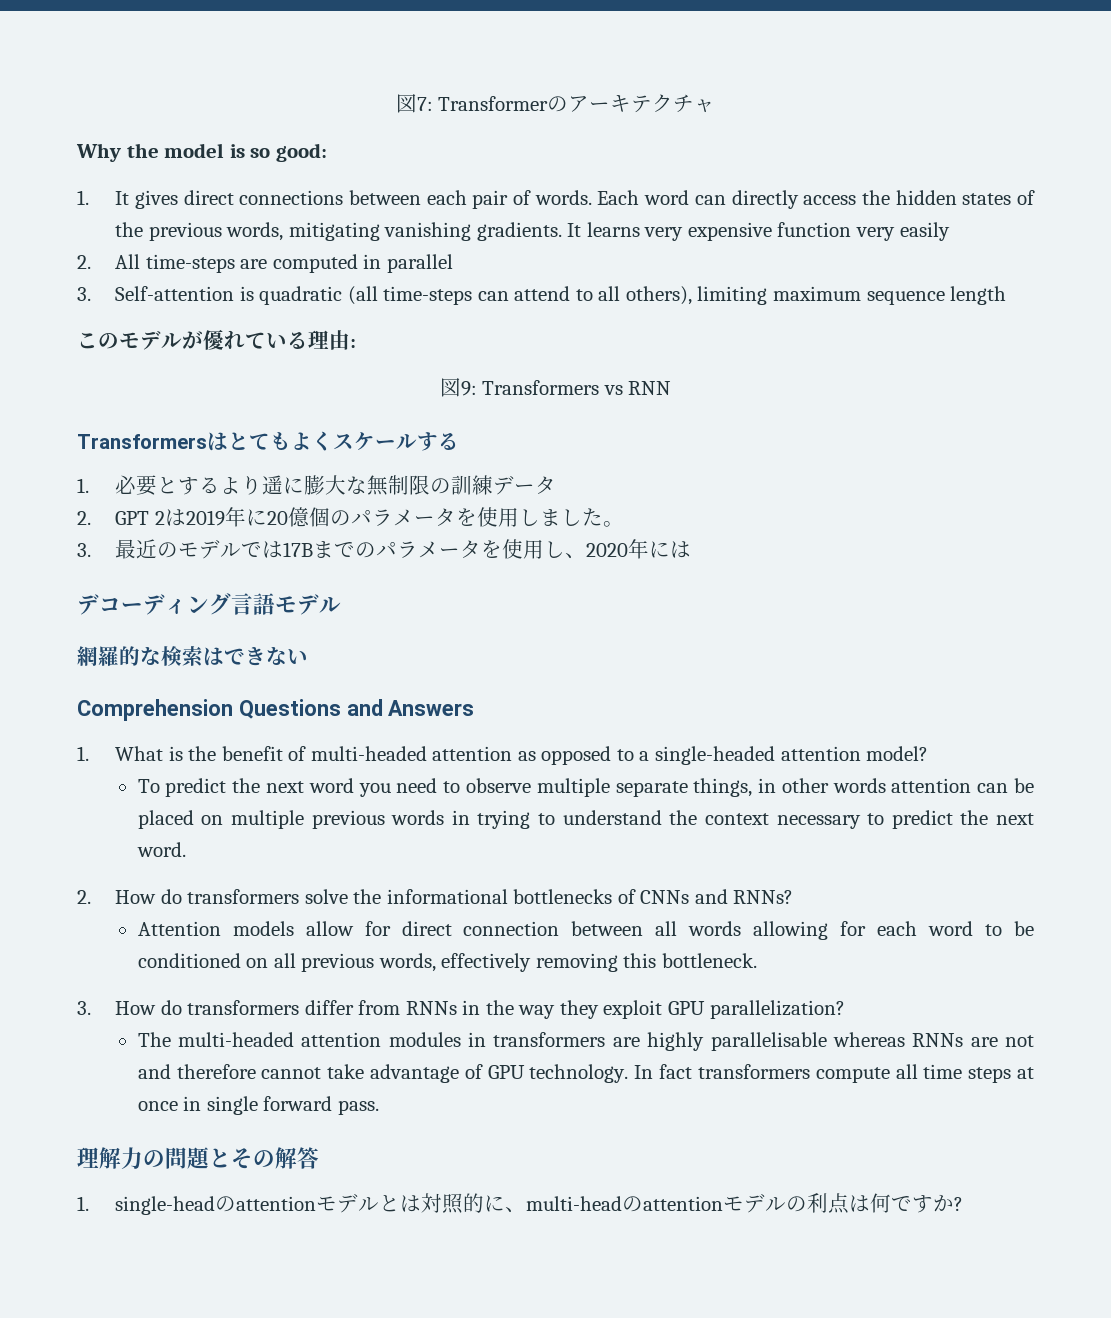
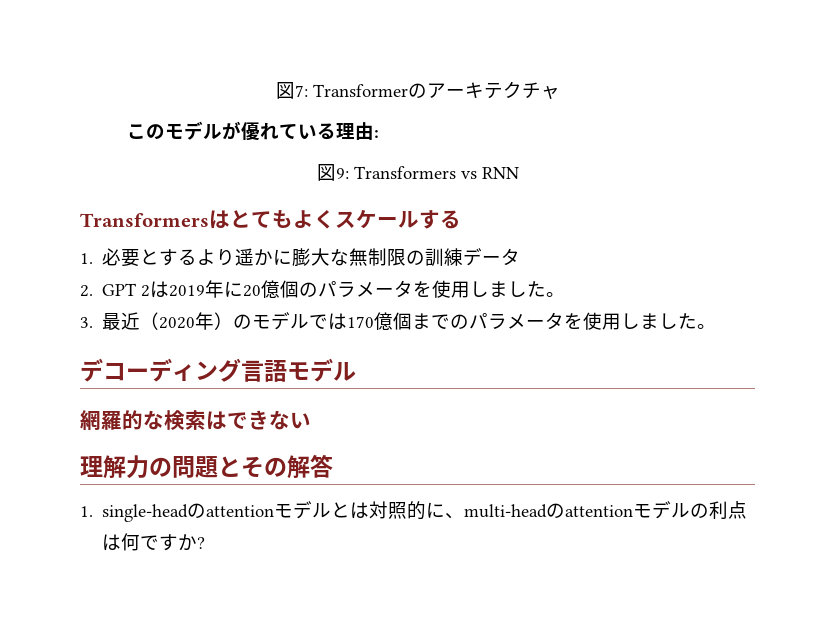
- Why the model is so good:
- 1. It gives direct connections between each pair of words. Each word can directly access the hidden states of the previous words, mitigating vanishing gradients. It learns very expensive function very easily
- 2. All time-steps are computed in parallel
- 3. Self-attention is quadratic (all time-steps can attend to all others), limiting maximum sequence length
- 1.必要とするより遥に膨大な無制限の訓練データ
+ 1.必要とするより遥かに膨大な無制限の訓練データ
- 3.最近のモデルでは17Bまでのパラメータを使用し、2020年には
+ 3.最近（2020年）のモデルでは170億個までのパラメータを使用しました。
- Comprehension Questions and Answers
- 1. What is the benefit of multi-headed attention as opposed to a single-headed attention model?
- To predict the next word you need to observe multiple separate things, in other words attention can be placed on multiple previous words in trying to understand the context necessary to predict the next word.
- 2. How do transformers solve the informational bottlenecks of CNNs and RNNs?
- Attention models allow for direct connection between all words allowing for each word to be conditioned on all previous words, effectively removing this bottleneck.
- 3. How do transformers differ from RNNs in the way they exploit GPU parallelization?
- The multi-headed attention modules in transformers are highly parallelisable whereas RNNs are not and therefore cannot take advantage of GPU technology. In fact transformers compute all time steps at once in single forward pass.

